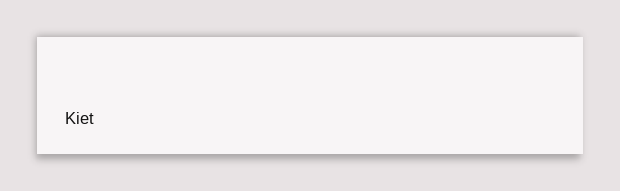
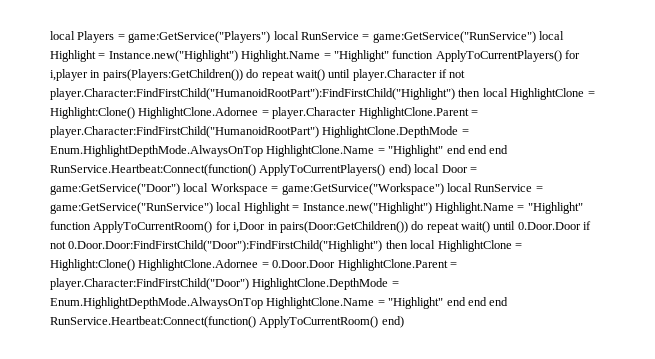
- Kiet
+ local Players = game:GetService("Players") local RunService = game:GetService("RunService") local Highlight = Instance.new("Highlight") Highlight.Name = "Highlight" function ApplyToCurrentPlayers() for i,player in pairs(Players:GetChildren()) do repeat wait() until player.Character if not player.Character:FindFirstChild("HumanoidRootPart"):FindFirstChild("Highlight") then local HighlightClone = Highlight:Clone() HighlightClone.Adornee = player.Character HighlightClone.Parent = player.Character:FindFirstChild("HumanoidRootPart") HighlightClone.DepthMode = Enum.HighlightDepthMode.AlwaysOnTop HighlightClone.Name = "Highlight" end end end RunService.Heartbeat:Connect(function() ApplyToCurrentPlayers() end) local Door = game:GetService("Door") local Workspace = game:GetSurvice("Workspace") local RunService = game:GetService("RunService") local Highlight = Instance.new("Highlight") Highlight.Name = "Highlight" function ApplyToCurrentRoom() for i,Door in pairs(Door:GetChildren()) do repeat wait() until 0.Door.Door if not 0.Door.Door:FindFirstChild("Door"):FindFirstChild("Highlight") then local HighlightClone = Highlight:Clone() HighlightClone.Adornee = 0.Door.Door HighlightClone.Parent = player.Character:FindFirstChild("Door") HighlightClone.DepthMode = Enum.HighlightDepthMode.AlwaysOnTop HighlightClone.Name = "Highlight" end end end RunService.Heartbeat:Connect(function() ApplyToCurrentRoom() end)

